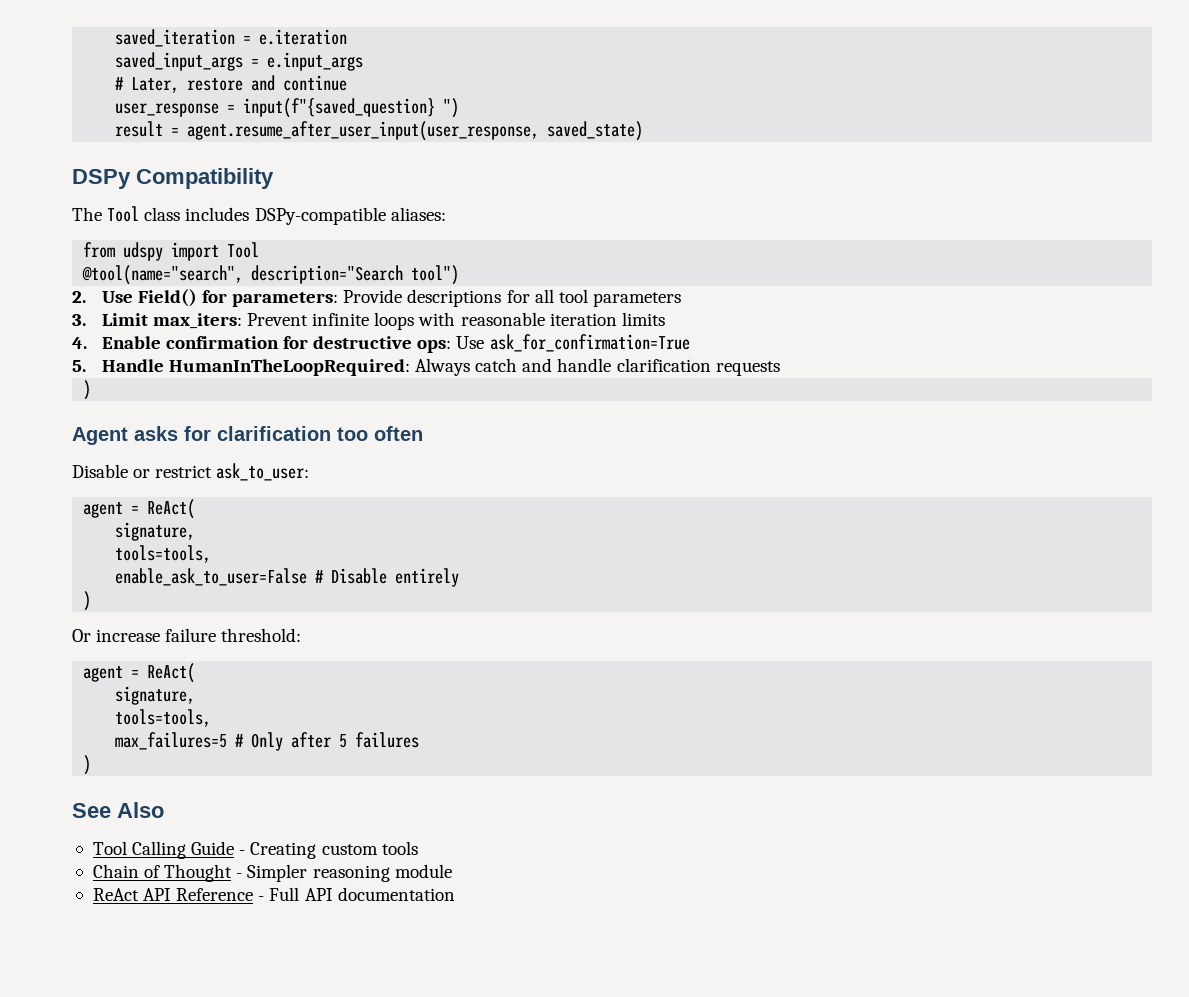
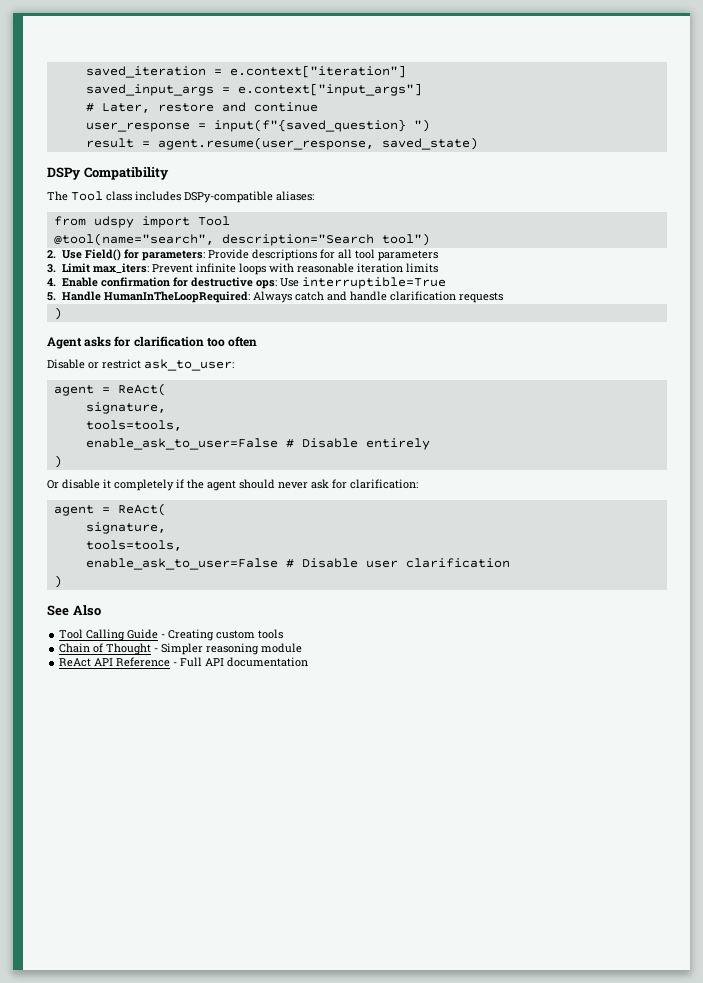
- saved_iteration = e.iteration
+ saved_iteration = e.context["iteration"]
- saved_input_args = e.input_args
+ saved_input_args = e.context["input_args"]
- result = agent.resume_after_user_input(user_response, saved_state)
+ result = agent.resume(user_response, saved_state)
- 4. Enable confirmation for destructive ops: Use ask_for_confirmation=True
+ 4. Enable confirmation for destructive ops: Use interruptible=True
- Or increase failure threshold:
+ Or disable it completely if the agent should never ask for clarification:
  agent = ReAct(
  signature,
  tools=tools,
- max_failures=5 # Only after 5 failures
+ enable_ask_to_user=False # Disable user clarification

